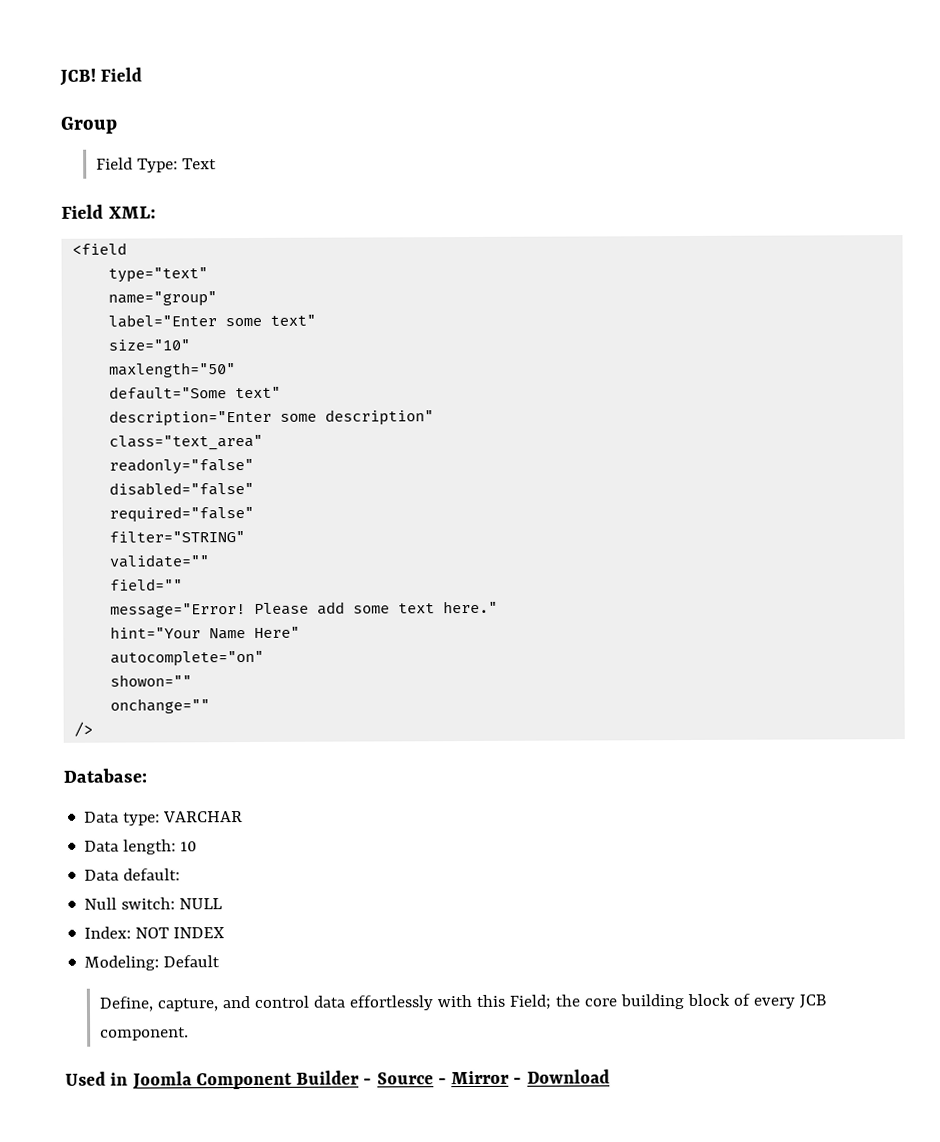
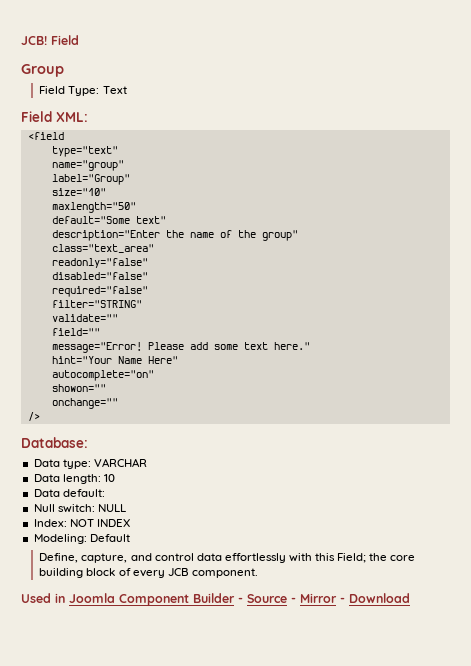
- label="Enter some text"
+ label="Group"
- description="Enter some description"
+ description="Enter the name of the group"

